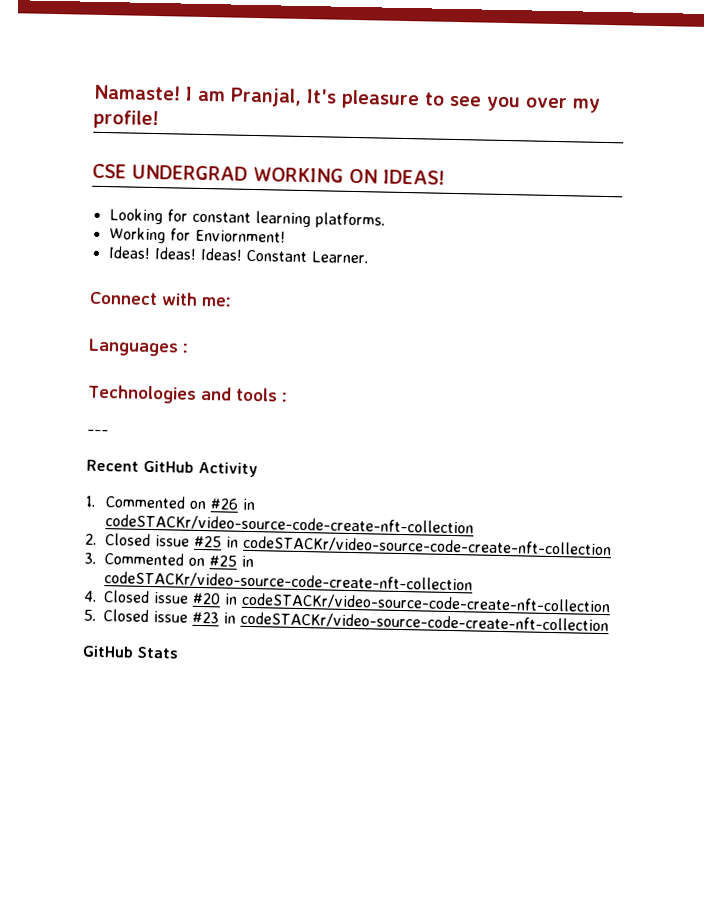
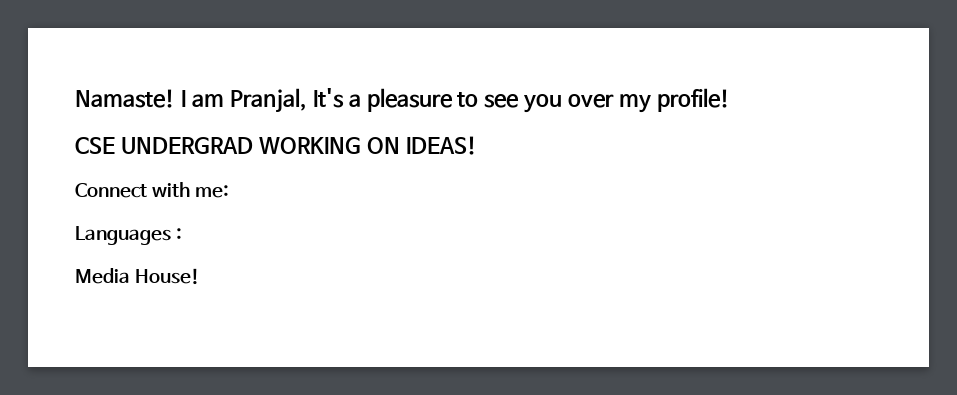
- I am Pranjal, It's pleasure to see you over my profile!
+ I am Pranjal, It's a pleasure to see you over my profile!
- Looking for constant learning platforms.
- Working for Enviornment!
- Ideas! Ideas! Ideas! Constant Learner.
- Technologies and tools :
- ---
- Recent GitHub Activity
- 1. Commented on #26 in codeSTACKr/video-source-code-create-nft-collection
- 2. Closed issue #25 in codeSTACKr/video-source-code-create-nft-collection
- 3. Commented on #25 in codeSTACKr/video-source-code-create-nft-collection
- 4. Closed issue #20 in codeSTACKr/video-source-code-create-nft-collection
- 5. Closed issue #23 in codeSTACKr/video-source-code-create-nft-collection
- GitHub Stats
+ Media House!

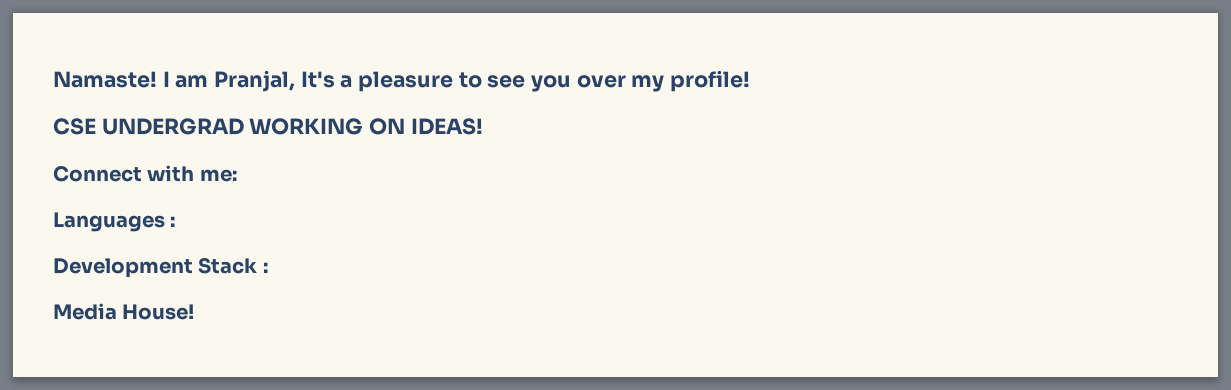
+ Development Stack :

